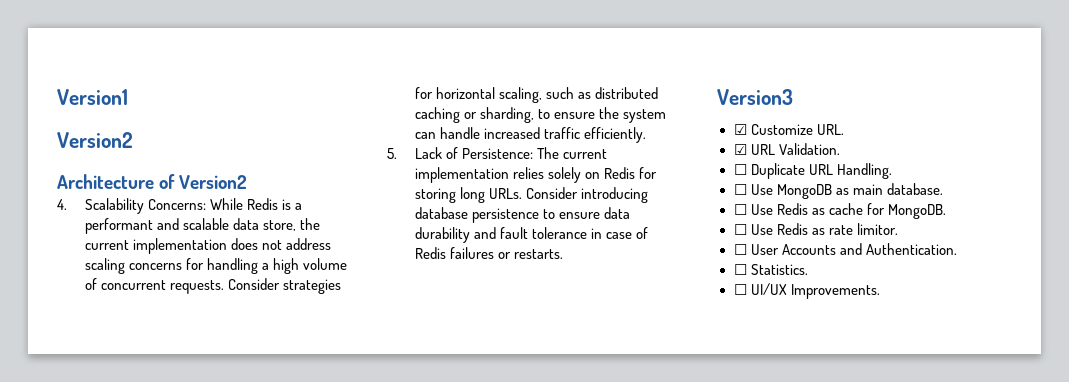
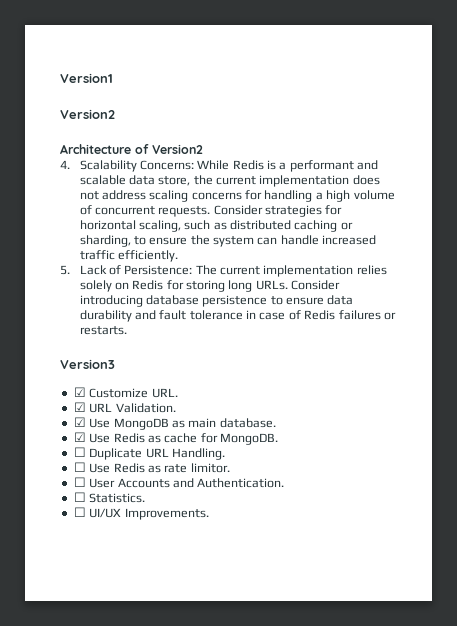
- ☐ Duplicate URL Handling.
- ☐ Use MongoDB as main database.
+ ☑ Use MongoDB as main database.
- ☐ Use Redis as cache for MongoDB.
+ ☑ Use Redis as cache for MongoDB.
+ ☐ Duplicate URL Handling.

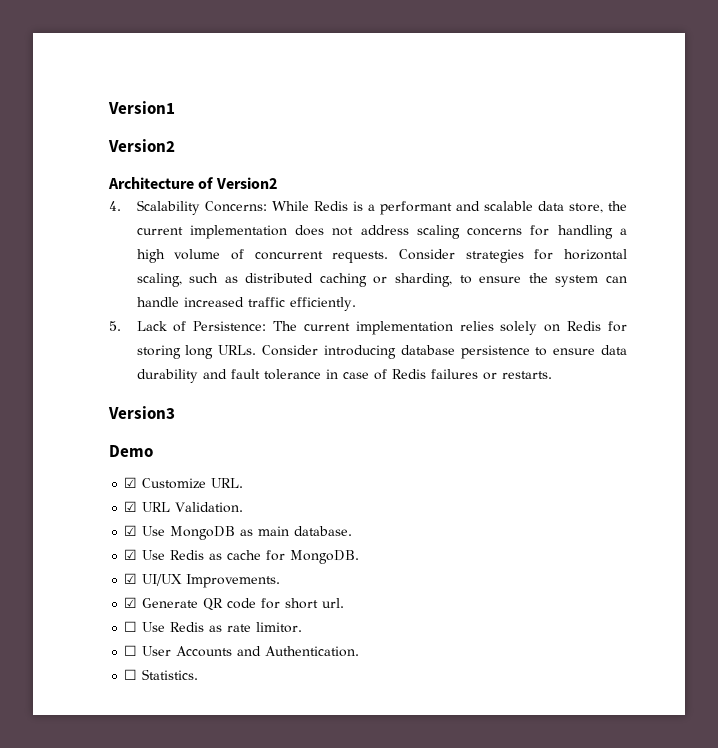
+ Demo
- ☐ Duplicate URL Handling.
+ ☑ UI/UX Improvements.
+ ☑ Generate QR code for short url.
- ☐ UI/UX Improvements.

